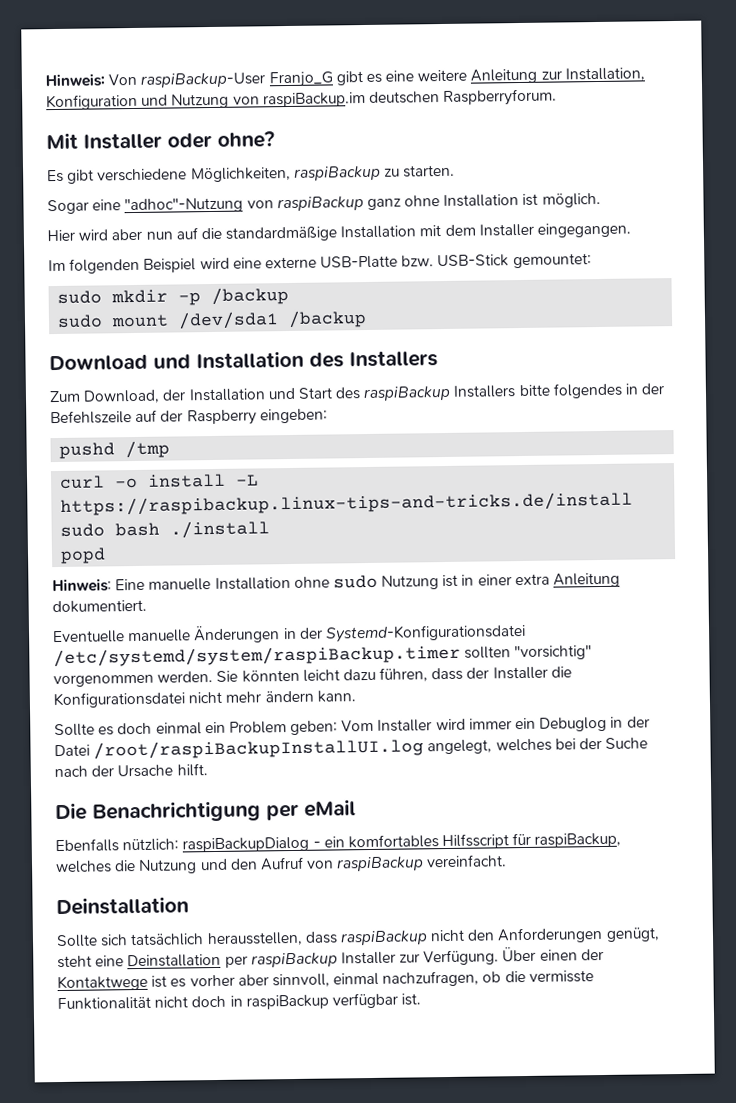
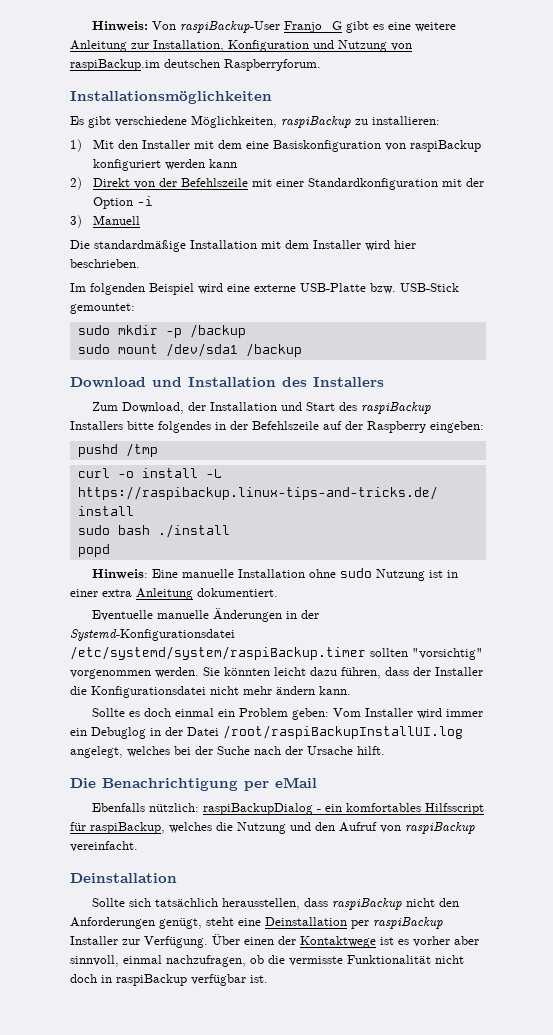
- Mit Installer oder ohne?
+ Installationsmöglichkeiten
- Es gibt verschiedene Möglichkeiten, raspiBackup zu starten.
- Sogar eine "adhoc"-Nutzung von raspiBackup ganz ohne Installation ist möglich.
- Hier wird aber nun auf die standardmäßige Installation mit dem Installer eingegangen.
+ Es gibt verschiedene Möglichkeiten, raspiBackup zu installieren:
+ 1) Mit den Installer mit dem eine Basiskonfiguration von raspiBackup konfiguriert werden kann
+ 2) Direkt von der Befehlszeile mit einer Standardkonfiguration mit der Option -i
+ 3) Manuell
+ Die standardmäßige Installation mit dem Installer wird hier beschrieben.

